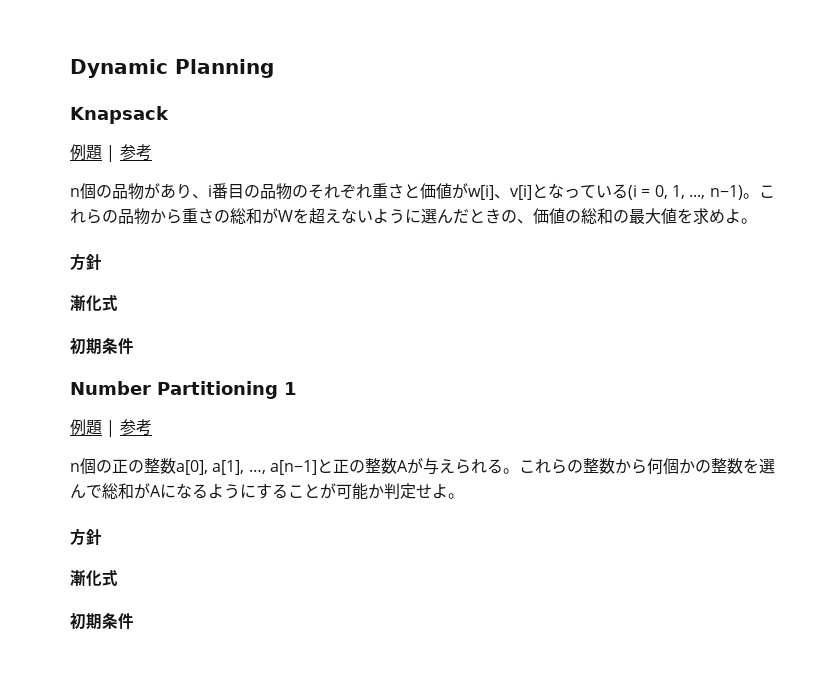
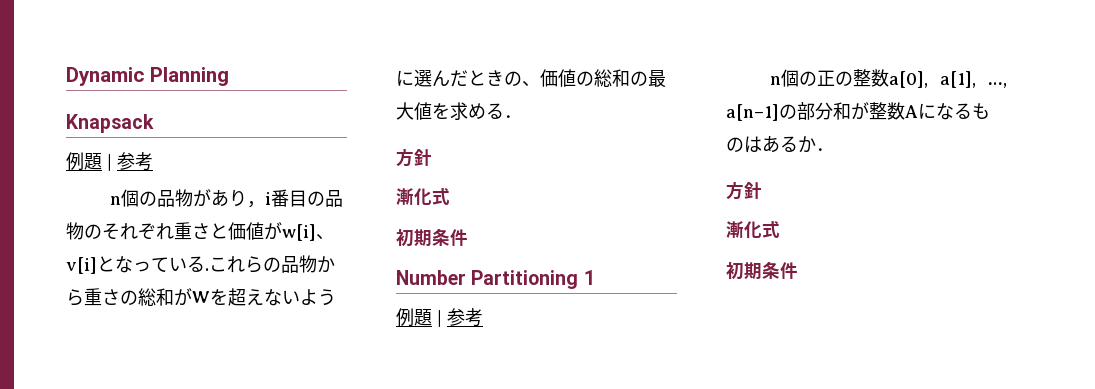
- n個の品物があり、i番目の品物のそれぞれ重さと価値がw[i]、v[i]となっている(i = 0, 1, ..., n−1)。
+ n個の品物があり，i番目の品物のそれぞれ重さと価値がw[i]、v[i]となっている.
- これらの品物から重さの総和がWを超えないように選んだときの、価値の総和の最大値を求めよ。
+ これらの品物から重さの総和がWを超えないように選んだときの、価値の総和の最大値を求める．
- n個の正の整数a[0], a[1], …, a[n−1]と正の整数Aが与えられる。これらの整数から何個かの整数を選んで総和がAになるようにすることが可能か判定せよ。
+ n個の正の整数a[0], a[1], …, a[n−1]の部分和が整数Aになるものはあるか．

